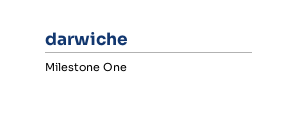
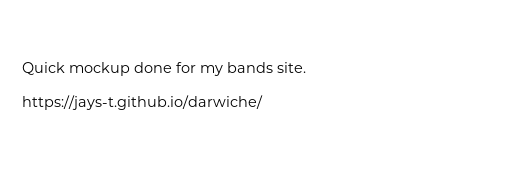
- darwiche
- Milestone One
+ Quick mockup done for my bands site.
+ https://jays-t.github.io/darwiche/

